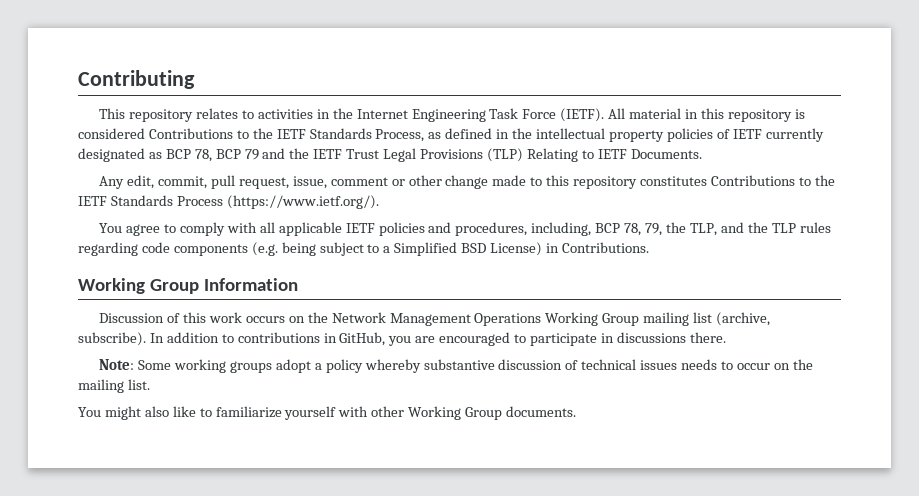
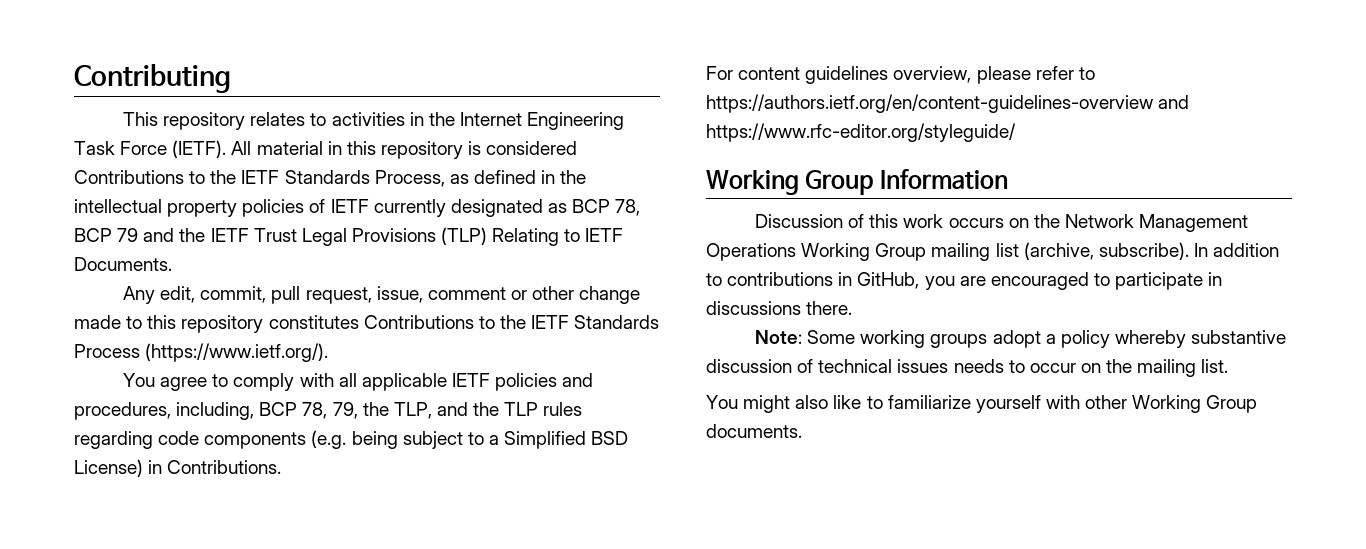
+ For content guidelines overview, please refer to https://authors.ietf.org/en/content-guidelines-overview and https://www.rfc-editor.org/styleguide/

